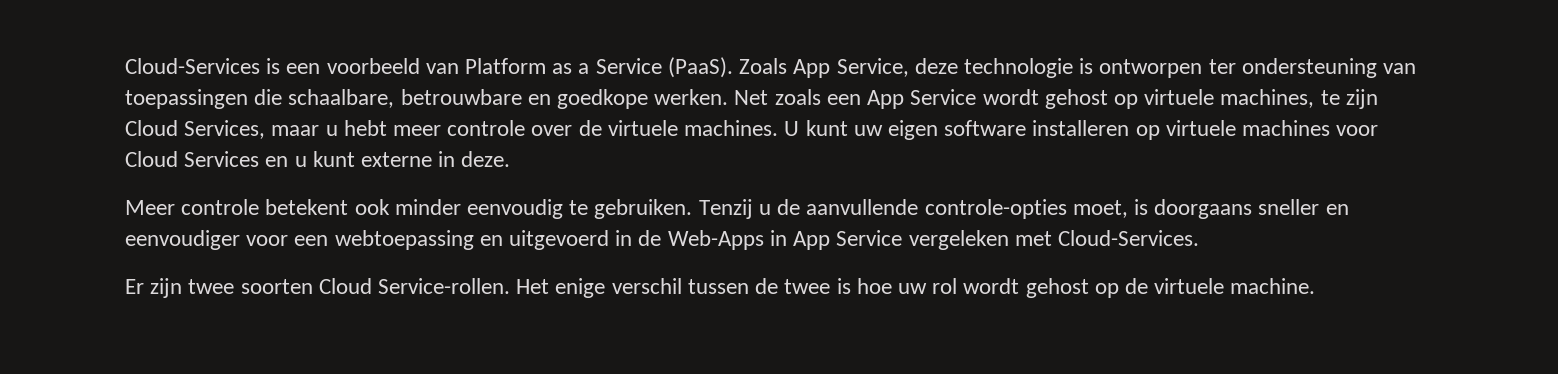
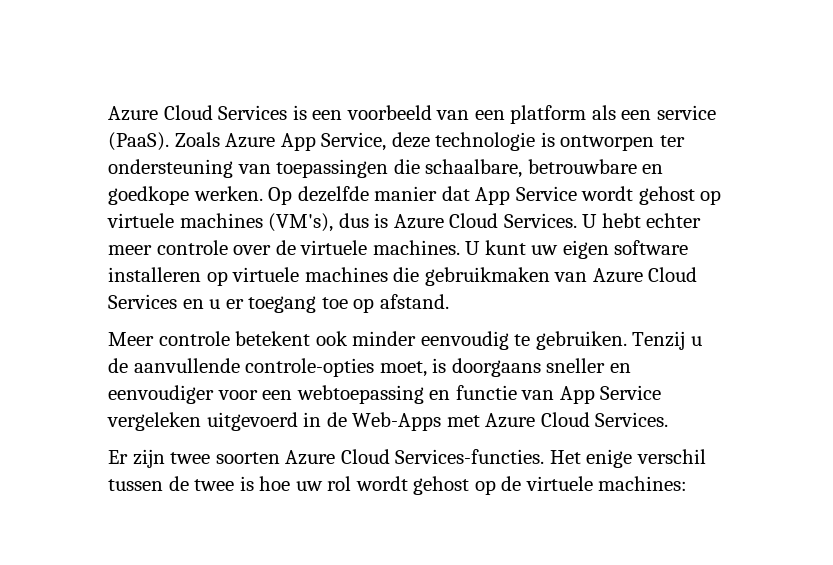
- Cloud-Services is een voorbeeld van Platform as a Service (PaaS).
+ Azure Cloud Services is een voorbeeld van een platform als een service (PaaS).
- Zoals App Service, deze technologie is ontworpen ter ondersteuning van toepassingen die schaalbare, betrouwbare en goedkope werken.
+ Zoals Azure App Service, deze technologie is ontworpen ter ondersteuning van toepassingen die schaalbare, betrouwbare en goedkope werken.
- Net zoals een App Service wordt gehost op virtuele machines, te zijn Cloud Services, maar u hebt meer controle over de virtuele machines.
+ Op dezelfde manier dat App Service wordt gehost op virtuele machines (VM's), dus is Azure Cloud Services. U hebt echter meer controle over de virtuele machines.
- U kunt uw eigen software installeren op virtuele machines voor Cloud Services en u kunt externe in deze.
+ U kunt uw eigen software installeren op virtuele machines die gebruikmaken van Azure Cloud Services en u er toegang toe op afstand.
- Tenzij u de aanvullende controle-opties moet, is doorgaans sneller en eenvoudiger voor een webtoepassing en uitgevoerd in de Web-Apps in App Service vergeleken met Cloud-Services.
+ Tenzij u de aanvullende controle-opties moet, is doorgaans sneller en eenvoudiger voor een webtoepassing en functie van App Service vergeleken uitgevoerd in de Web-Apps met Azure Cloud Services.
- Er zijn twee soorten Cloud Service-rollen.
+ Er zijn twee soorten Azure Cloud Services-functies.
- Het enige verschil tussen de twee is hoe uw rol wordt gehost op de virtuele machine.
+ Het enige verschil tussen de twee is hoe uw rol wordt gehost op de virtuele machines:

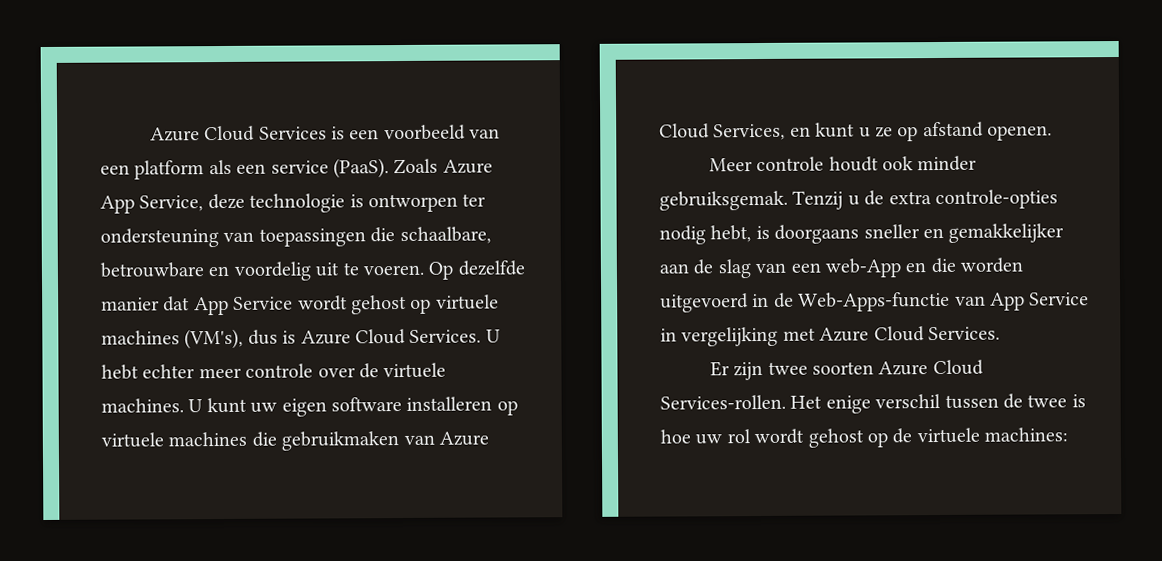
- Zoals Azure App Service, deze technologie is ontworpen ter ondersteuning van toepassingen die schaalbare, betrouwbare en goedkope werken.
+ Zoals Azure App Service, deze technologie is ontworpen ter ondersteuning van toepassingen die schaalbare, betrouwbare en voordelig uit te voeren.
- U kunt uw eigen software installeren op virtuele machines die gebruikmaken van Azure Cloud Services en u er toegang toe op afstand.
+ U kunt uw eigen software installeren op virtuele machines die gebruikmaken van Azure Cloud Services, en kunt u ze op afstand openen.
- Meer controle betekent ook minder eenvoudig te gebruiken. Tenzij u de aanvullende controle-opties moet, is doorgaans sneller en eenvoudiger voor een webtoepassing en functie van App Service vergeleken uitgevoerd in de Web-Apps met Azure Cloud Services.
+ Meer controle houdt ook minder gebruiksgemak. Tenzij u de extra controle-opties nodig hebt, is doorgaans sneller en gemakkelijker aan de slag van een web-App en die worden uitgevoerd in de Web-Apps-functie van App Service in vergelijking met Azure Cloud Services.
- Er zijn twee soorten Azure Cloud Services-functies.
+ Er zijn twee soorten Azure Cloud Services-rollen.

